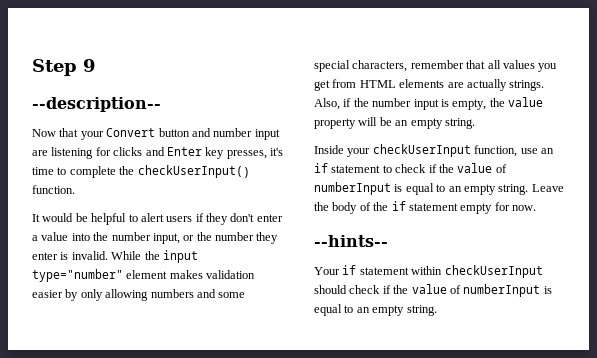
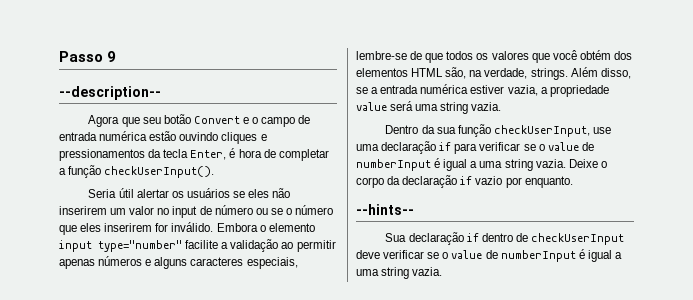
- Step 9
+ Passo 9
- Now that your Convert button and number input are listening for clicks and Enter key presses, it's time to complete the checkUserInput() function.
- It would be helpful to alert users if they don't enter a value into the number input, or the number they enter is invalid. While the input type="number" element makes validation easier by only allowing numbers and some special characters, remember that all values you get from HTML elements are actually strings. Also, if the number input is empty, the value property will be an empty string.
- Inside your checkUserInput function, use an if statement to check if the value of numberInput is equal to an empty string. Leave the body of the if statement empty for now.
+ Agora que seu botão Convert e o campo de entrada numérica estão ouvindo cliques e pressionamentos da tecla Enter, é hora de completar a função checkUserInput().
+ Seria útil alertar os usuários se eles não inserirem um valor no input de número ou se o número que eles inserirem for inválido. Embora o elemento input type="number" facilite a validação ao permitir apenas números e alguns caracteres especiais, lembre-se de que todos os valores que você obtém dos elementos HTML são, na verdade, strings. Além disso, se a entrada numérica estiver vazia, a propriedade value será uma string vazia.
+ Dentro da sua função checkUserInput, use uma declaração if para verificar se o value de numberInput é igual a uma string vazia. Deixe o corpo da declaração if vazio por enquanto.
  --hints--
- Your if statement within checkUserInput should check if the value of numberInput is equal to an empty string.
+ Sua declaração if dentro de checkUserInput deve verificar se o value de numberInput é igual a uma string vazia.

